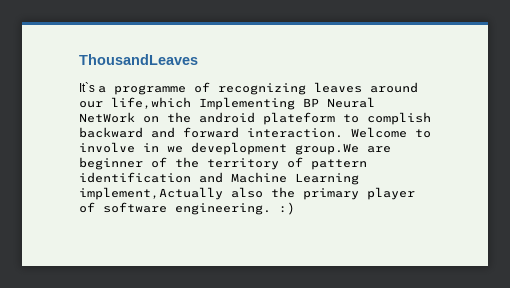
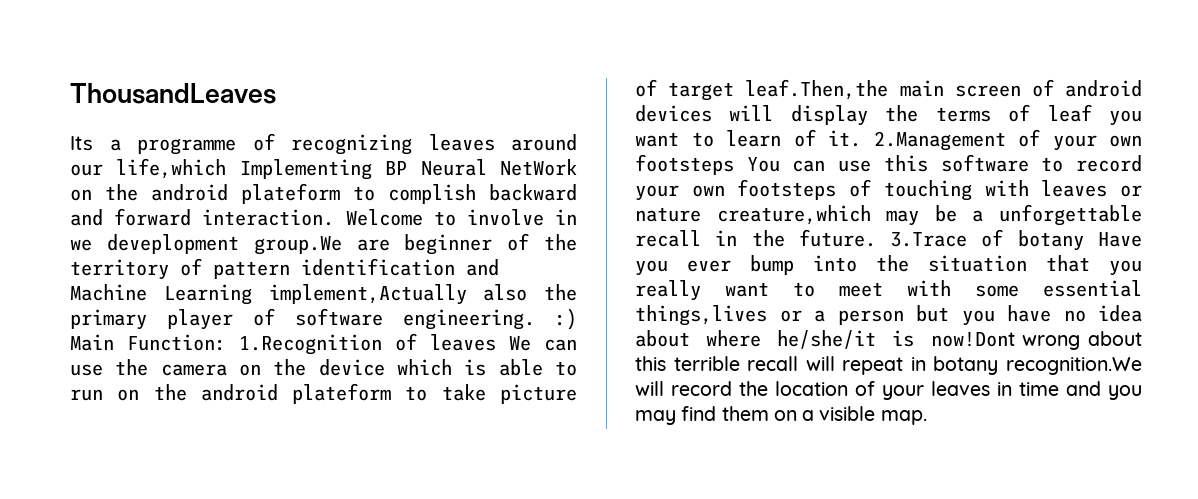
- It`s a programme of recognizing leaves around our life,which Implementing BP Neural NetWork on the android plateform to complish backward and forward interaction.
+ Its a programme of recognizing leaves around our life,which Implementing BP Neural NetWork on the android plateform to complish backward and forward interaction.
- Welcome to involve in we deveplopment group.We are beginner of the territory of pattern identification and Machine Learning implement,Actually also the primary player of software engineering. :)
+ Welcome to involve in we deveplopment group.We are beginner of the territory of pattern identification and Machine Learning implement,Actually also the primary player of software engineering. :) Main Function: 1.Recognition of leaves We can use the camera on the device which is able to run on the android plateform to take picture of target leaf.Then,the main screen of android devices will display the terms of leaf you want to learn of it. 2.Management of your own footsteps You can use this software to record your own footsteps of touching with leaves or nature creature,which may be a unforgettable recall in the future. 3.Trace of botany Have you ever bump into the situation that you really want to meet with some essential things,lives or a person but you have no idea about where he/she/it is now!Dont wrong about this terrible recall will repeat in botany recognition.We will record the location of your leaves in time and you may find them on a visible map.

